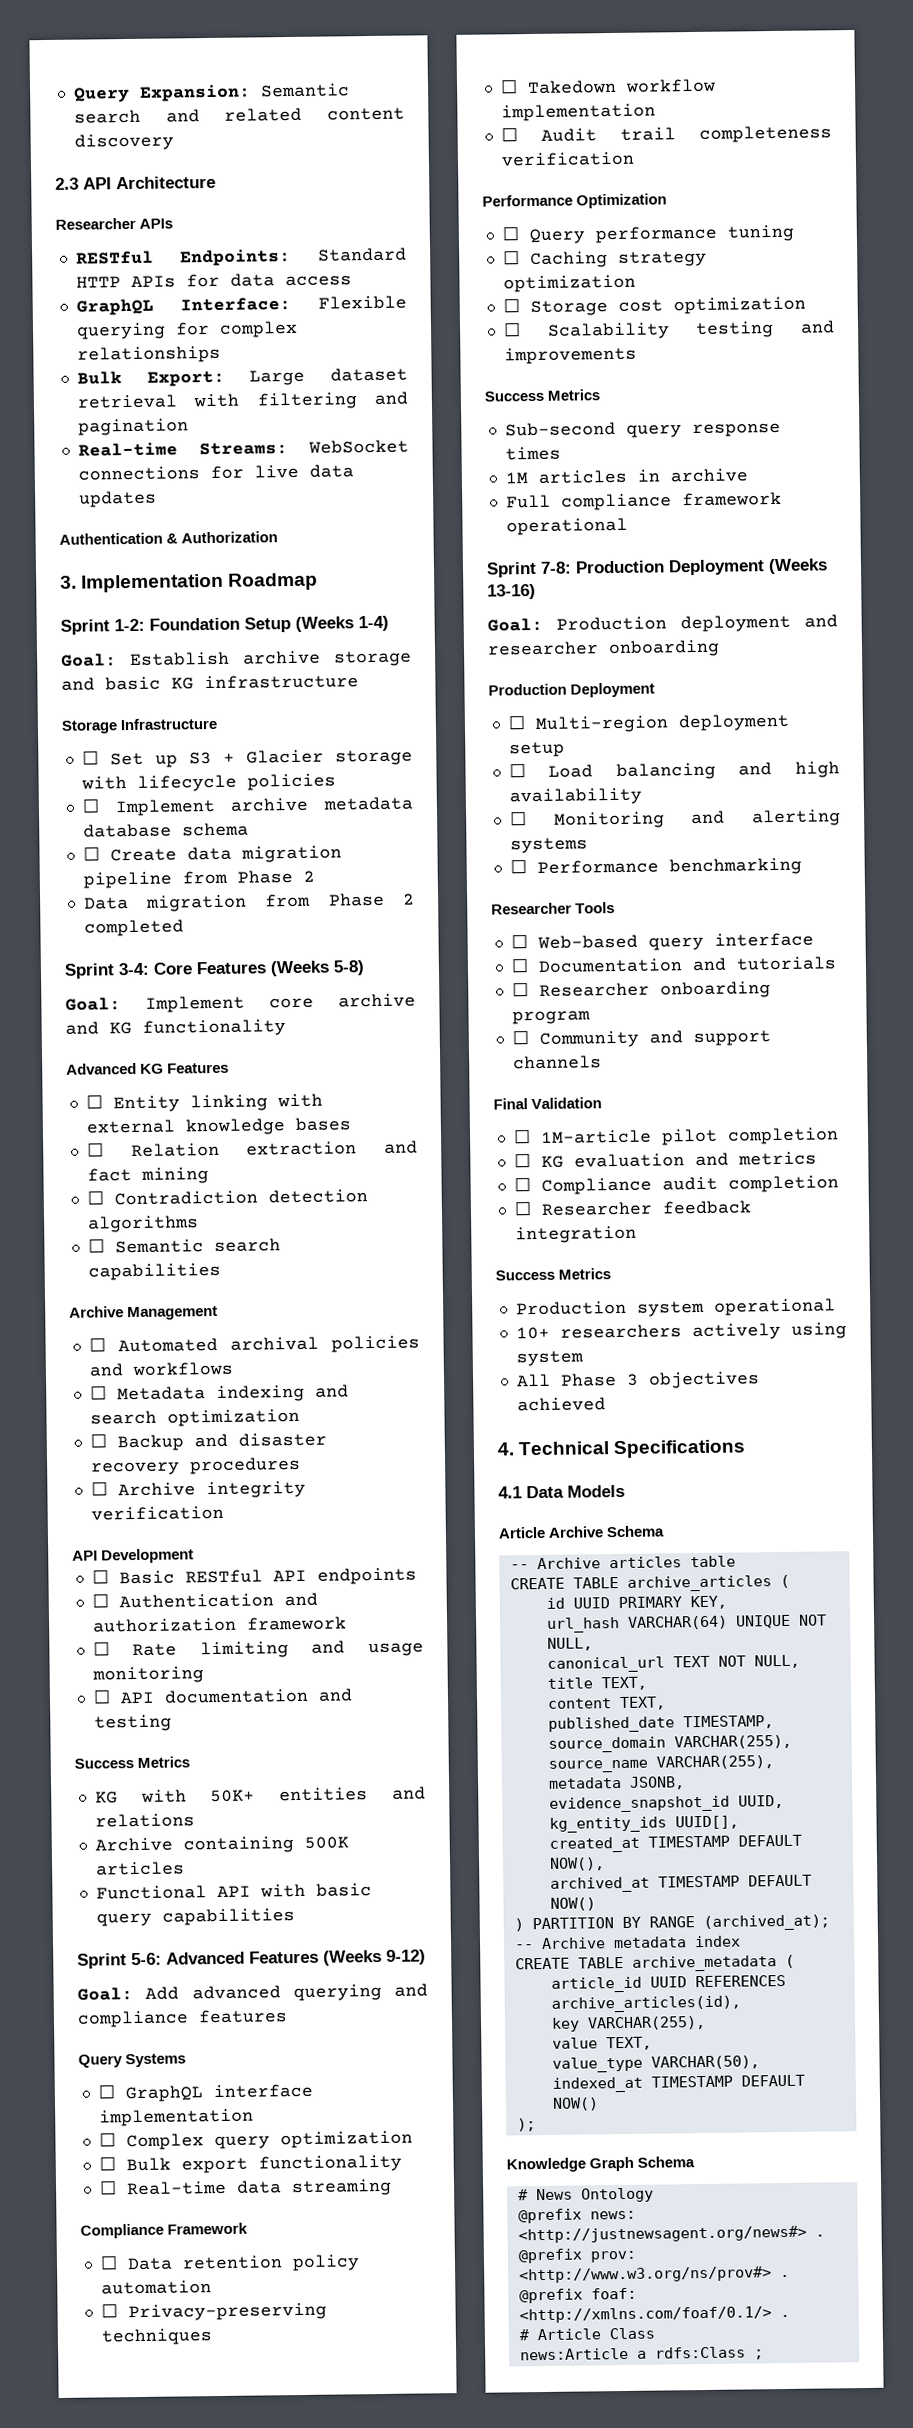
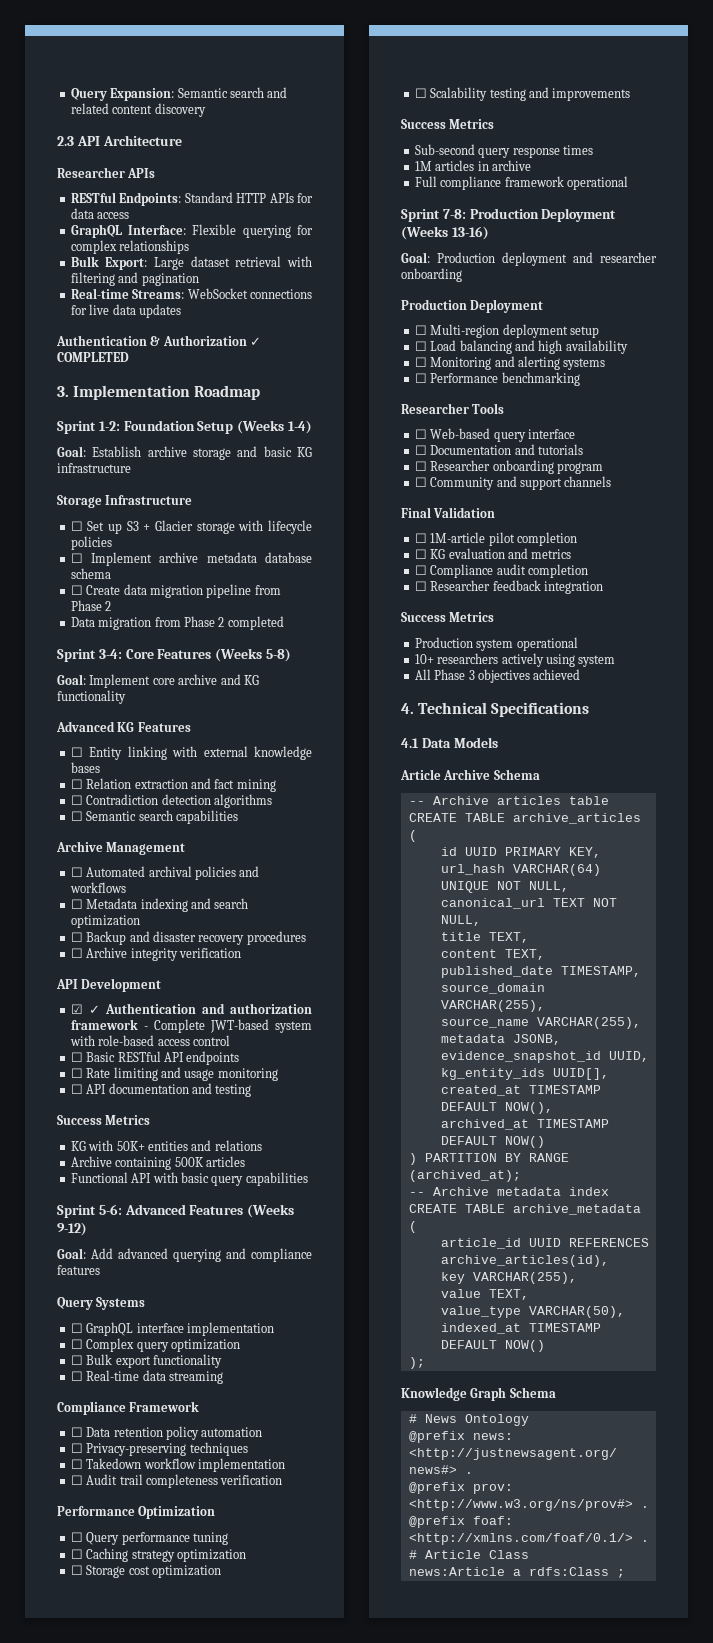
- Authentication & Authorization
+ Authentication & Authorization ✓ COMPLETED
+ ☑ ✓ Authentication and authorization framework - Complete JWT-based system with role-based access control
- ☐ Authentication and authorization framework

